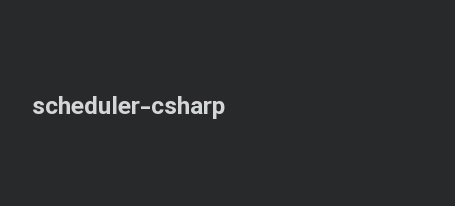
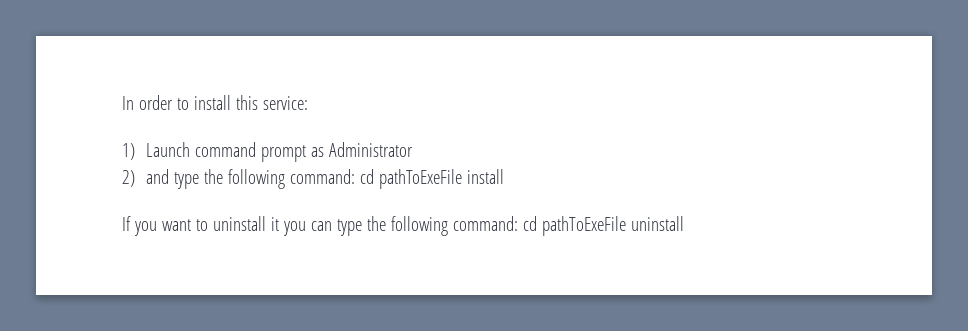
- scheduler-csharp
+ In order to install this service:
+ 1) Launch command prompt as Administrator
+ 2) and type the following command: cd pathToExeFile install
+ If you want to uninstall it you can type the following command: cd pathToExeFile uninstall

